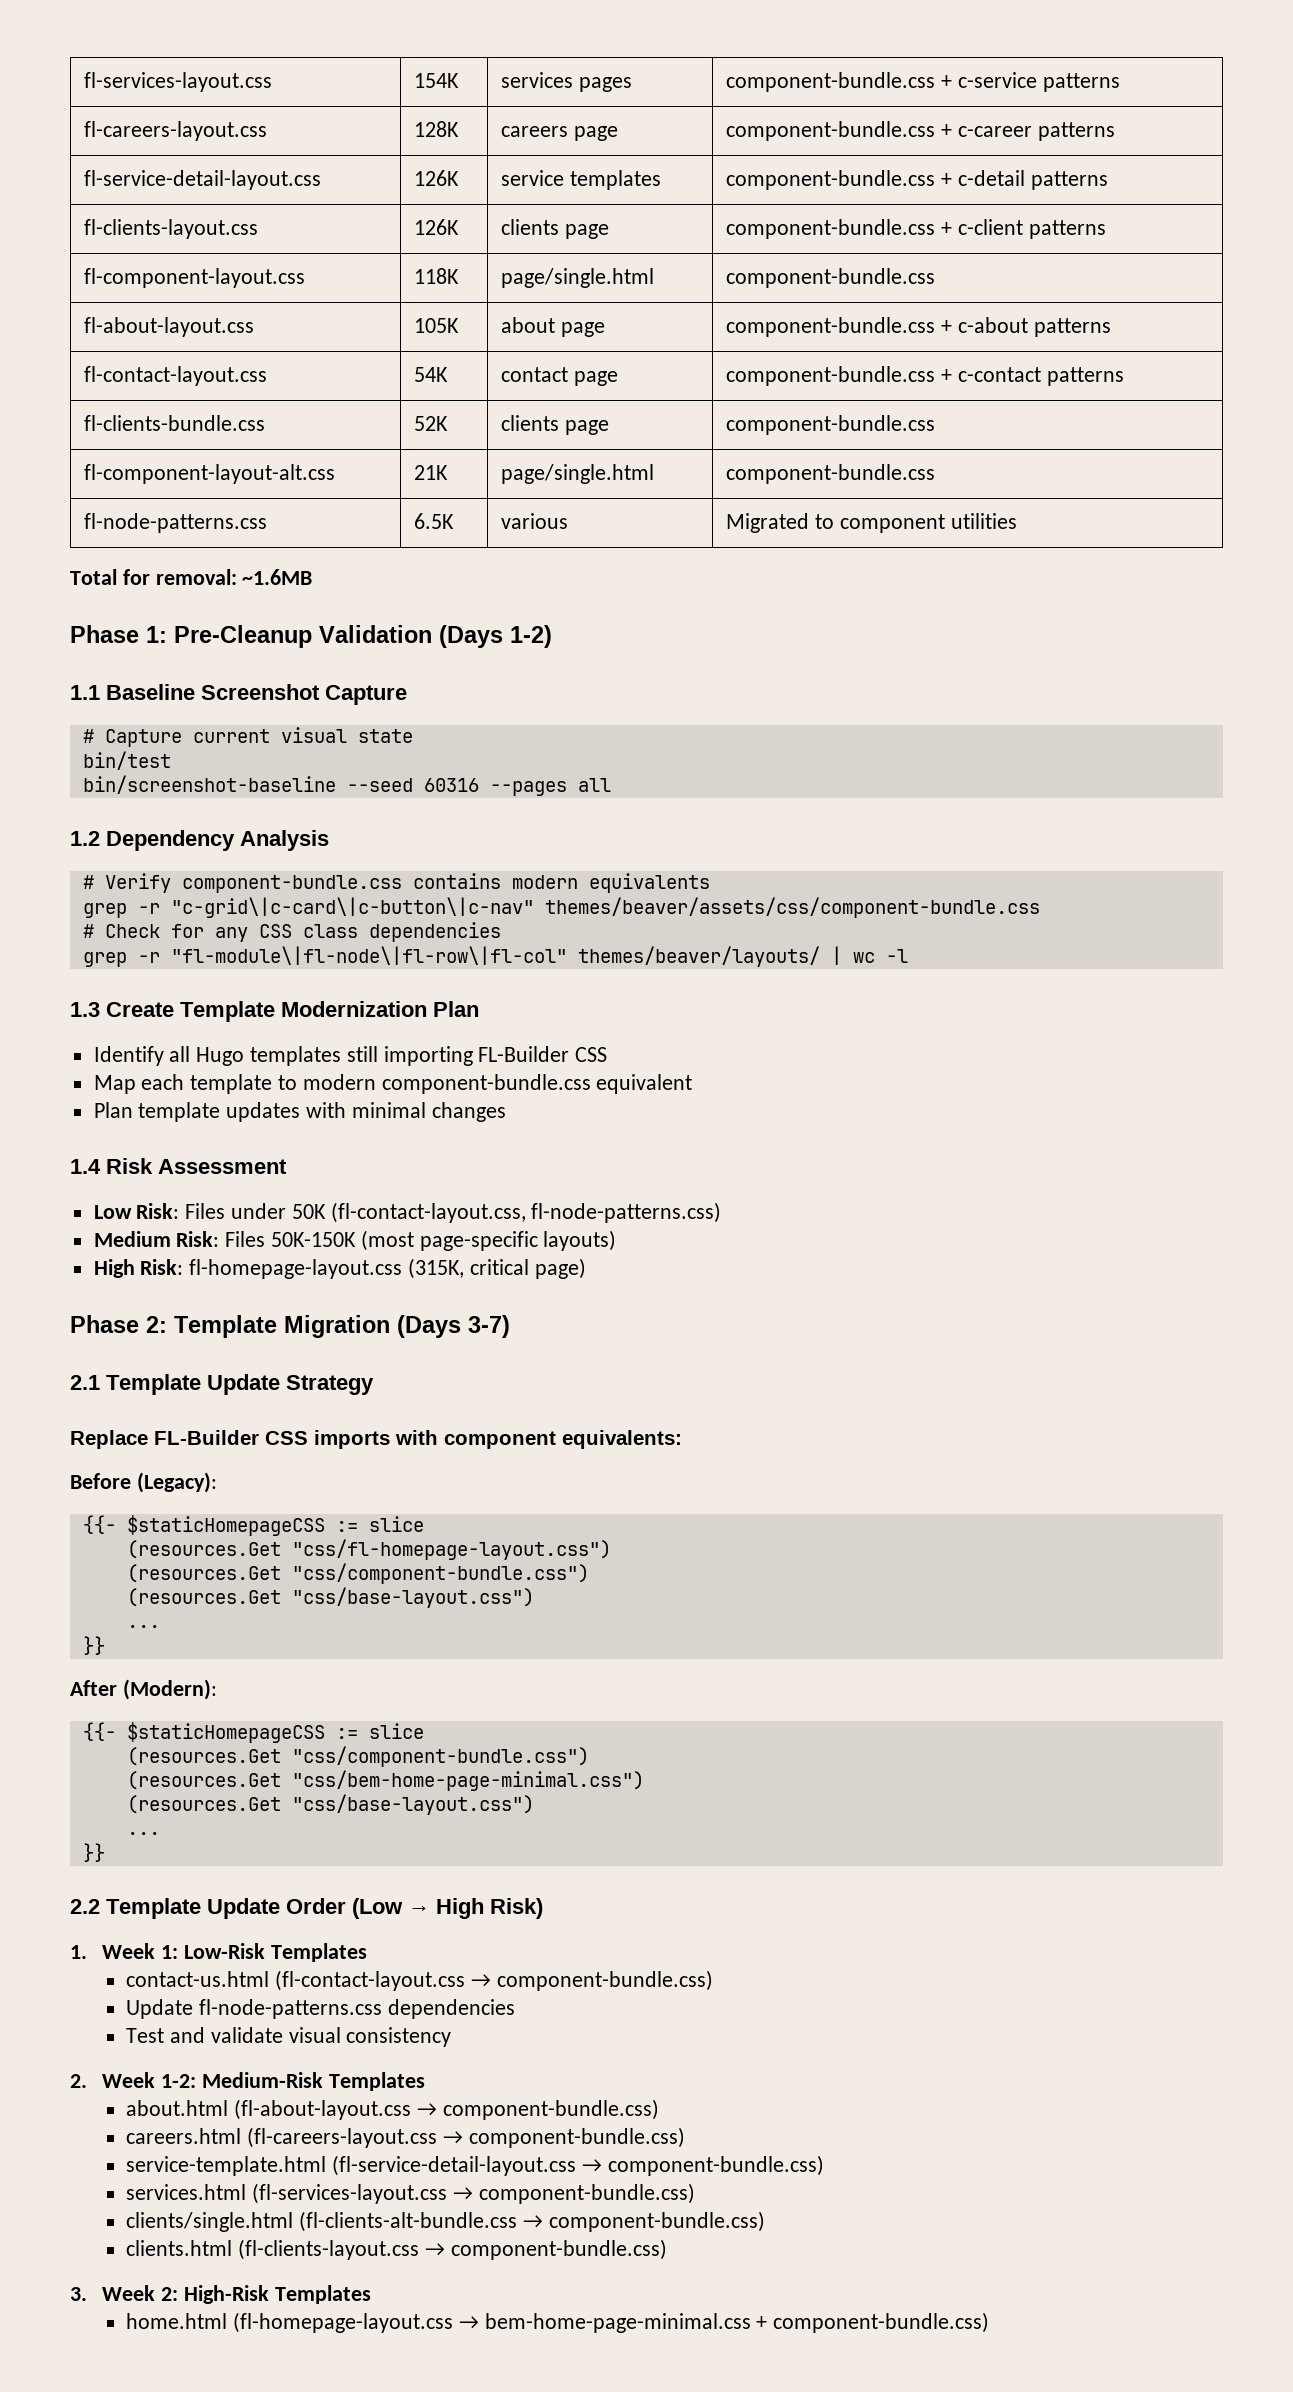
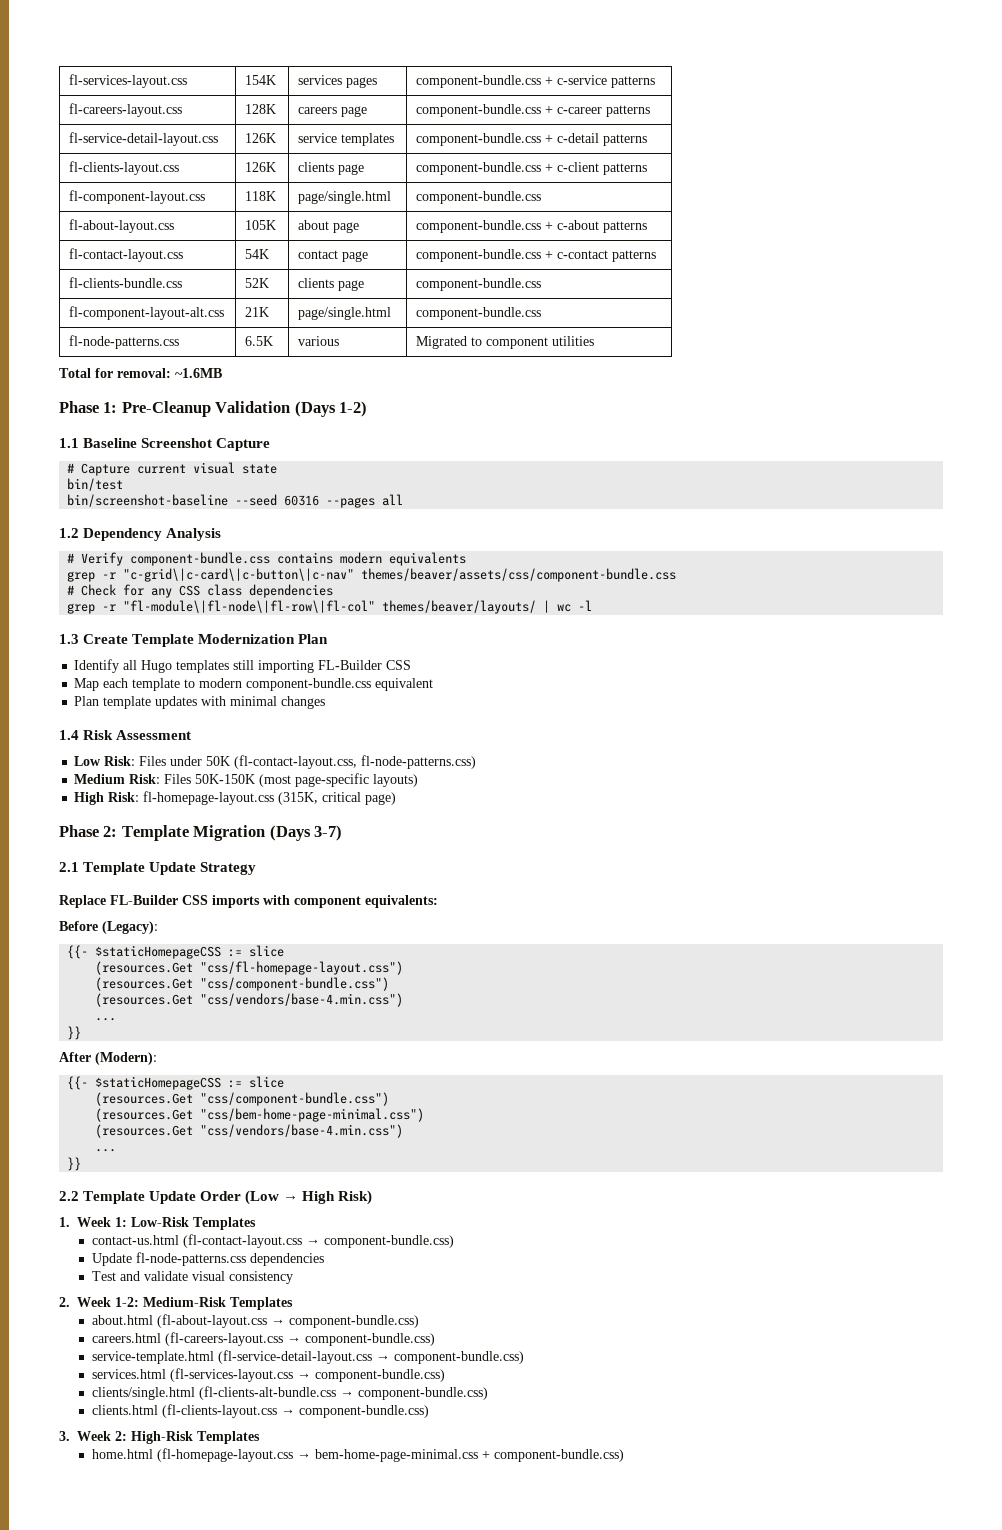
  (resources.Get "css/fl-homepage-layout.css")
  (resources.Get "css/component-bundle.css")
- (resources.Get "css/base-layout.css")
+ (resources.Get "css/vendors/base-4.min.css")
  (resources.Get "css/bem-home-page-minimal.css")
- (resources.Get "css/base-layout.css")
+ (resources.Get "css/vendors/base-4.min.css")

